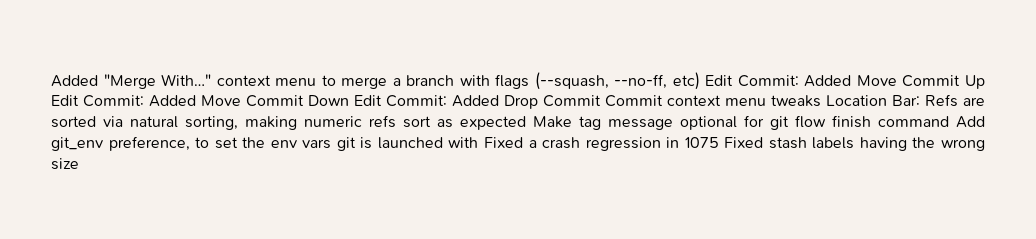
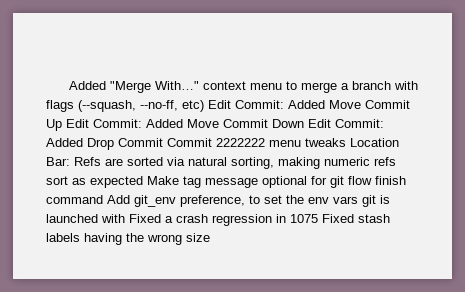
- Added Drop Commit Commit context menu tweaks Location Bar:
+ Added Drop Commit Commit 2222222 menu tweaks Location Bar:

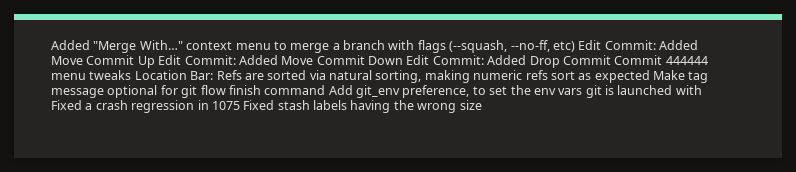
- Added Drop Commit Commit 2222222 menu tweaks Location Bar:
+ Added Drop Commit Commit 444444 menu tweaks Location Bar:

